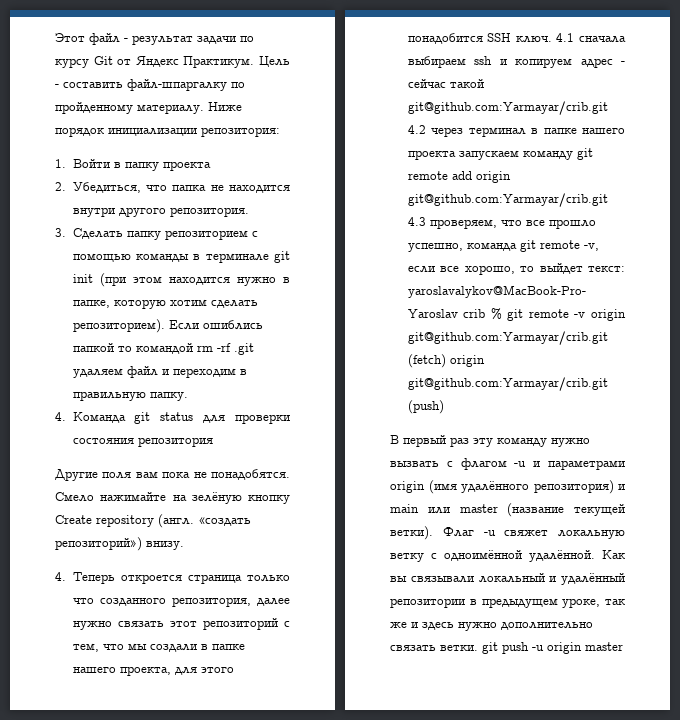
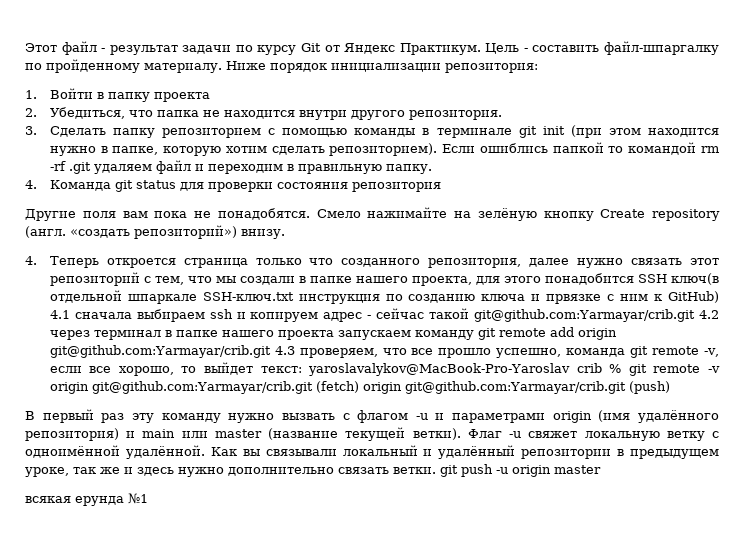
- 4. Теперь откроется страница только что созданного репозитория, далее нужно связать этот репозиторий с тем, что мы создали в папке нашего проекта, для этого понадобится SSH ключ. 4.1 сначала выбираем ssh и копируем адрес - сейчас такой git@github.com:Yarmayar/crib.git 4.2 через терминал в папке нашего проекта запускаем команду git remote add origin git@github.com:Yarmayar/crib.git 4.3 проверяем, что все прошло успешно, команда git remote -v, если все хорошо, то выйдет текст:
+ 4. Теперь откроется страница только что созданного репозитория, далее нужно связать этот репозиторий с тем, что мы создали в папке нашего проекта, для этого понадобится SSH ключ(в отдельной шпаркале SSH-ключ.txt инструкция по созданию ключа и првязке с ним к GitHub) 4.1 сначала выбираем ssh и копируем адрес - сейчас такой git@github.com:Yarmayar/crib.git 4.2 через терминал в папке нашего проекта запускаем команду git remote add origin git@github.com:Yarmayar/crib.git 4.3 проверяем, что все прошло успешно, команда git remote -v, если все хорошо, то выйдет текст:
+ всякая ерунда №1

